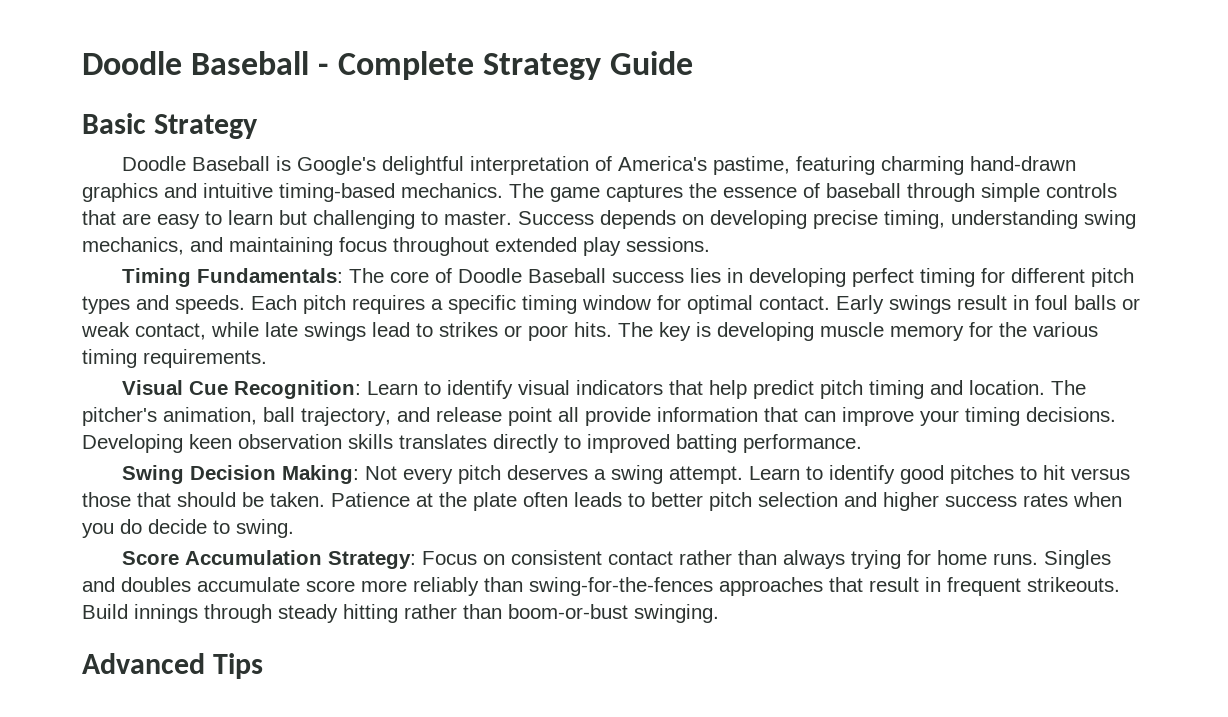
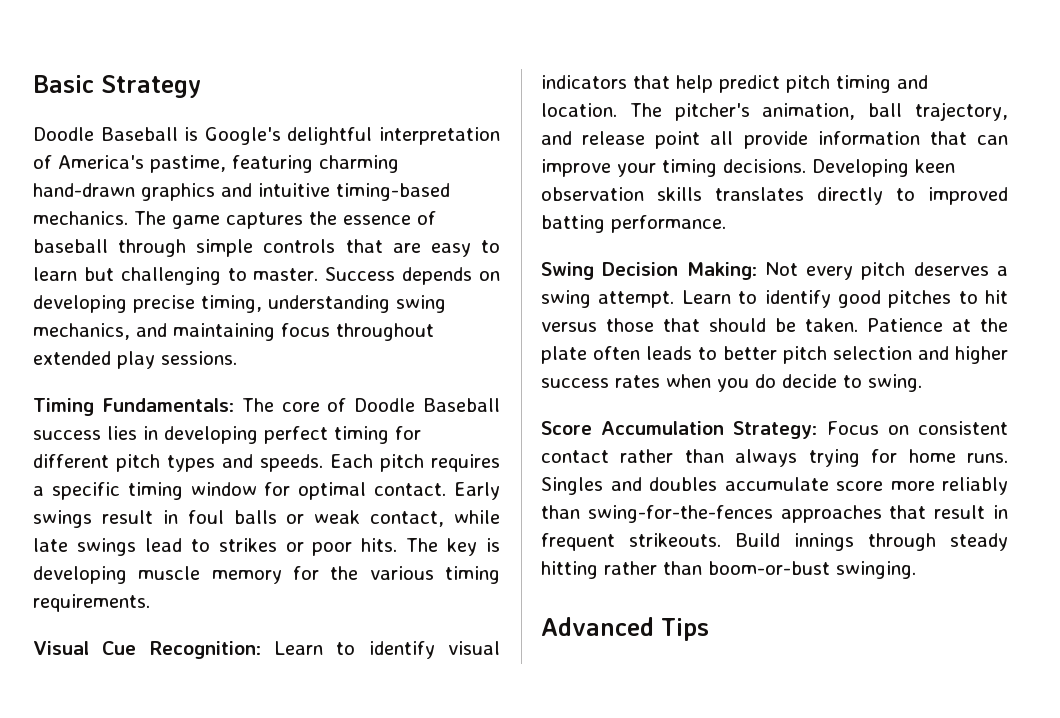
- Doodle Baseball - Complete Strategy Guide

